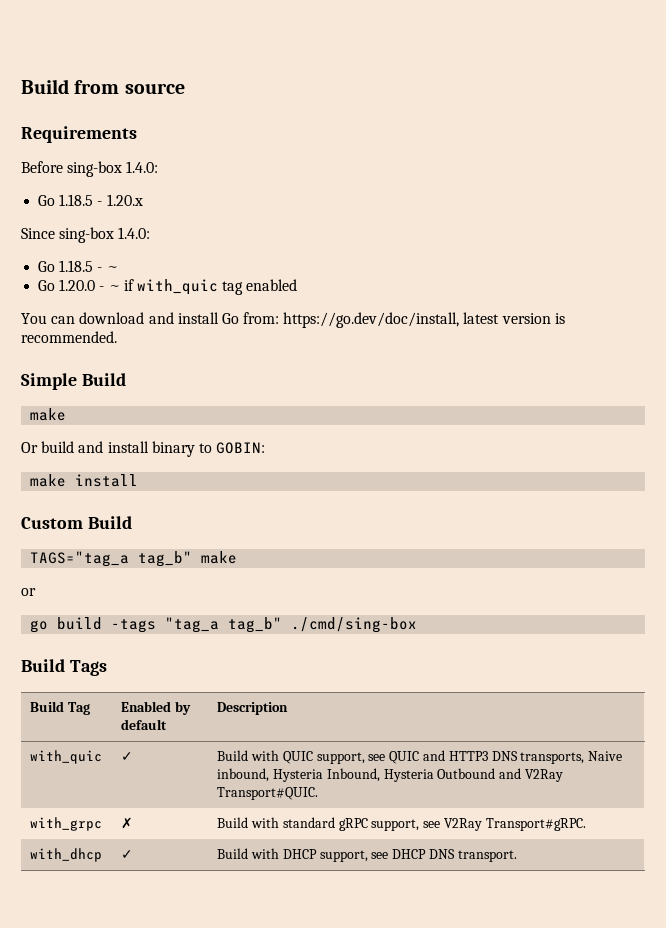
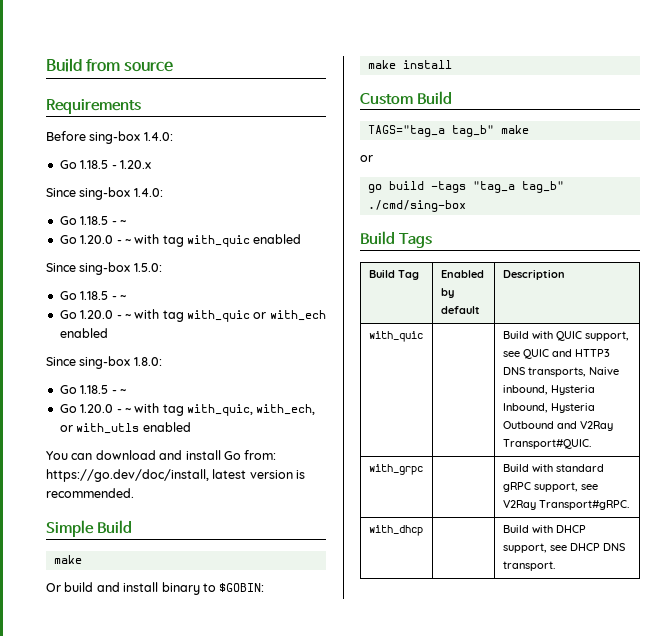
- Go 1.20.0 - ~ if with_quic tag enabled
+ Go 1.20.0 - ~ with tag with_quic enabled
+ Since sing-box 1.5.0:
+ Go 1.18.5 - ~
+ Go 1.20.0 - ~ with tag with_quic or with_ech enabled
+ Since sing-box 1.8.0:
+ Go 1.18.5 - ~
+ Go 1.20.0 - ~ with tag with_quic, with_ech, or with_utls enabled
- Or build and install binary to GOBIN:
+ Or build and install binary to $GOBIN:
- with_quic | ✓ | Build with QUIC support, see QUIC and HTTP3 DNS transports, Naive inbound, Hysteria Inbound, Hysteria Outbound and V2Ray Transport#QUIC.
+ with_quic | | Build with QUIC support, see QUIC and HTTP3 DNS transports, Naive inbound, Hysteria Inbound, Hysteria Outbound and V2Ray Transport#QUIC.
- with_grpc | ✗ | Build with standard gRPC support, see V2Ray Transport#gRPC.
+ with_grpc | | Build with standard gRPC support, see V2Ray Transport#gRPC.
- with_dhcp | ✓ | Build with DHCP support, see DHCP DNS transport.
+ with_dhcp | | Build with DHCP support, see DHCP DNS transport.

